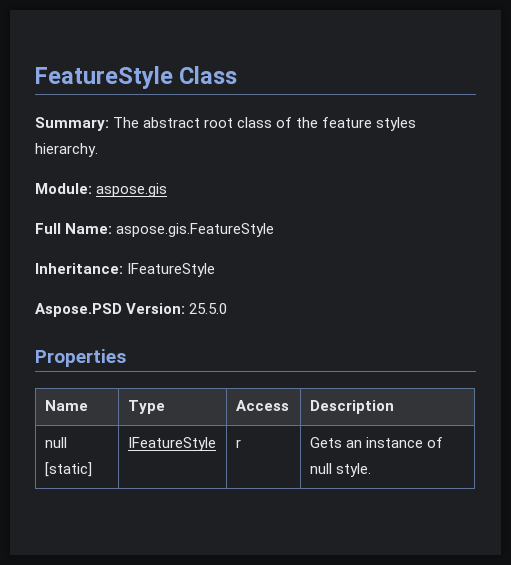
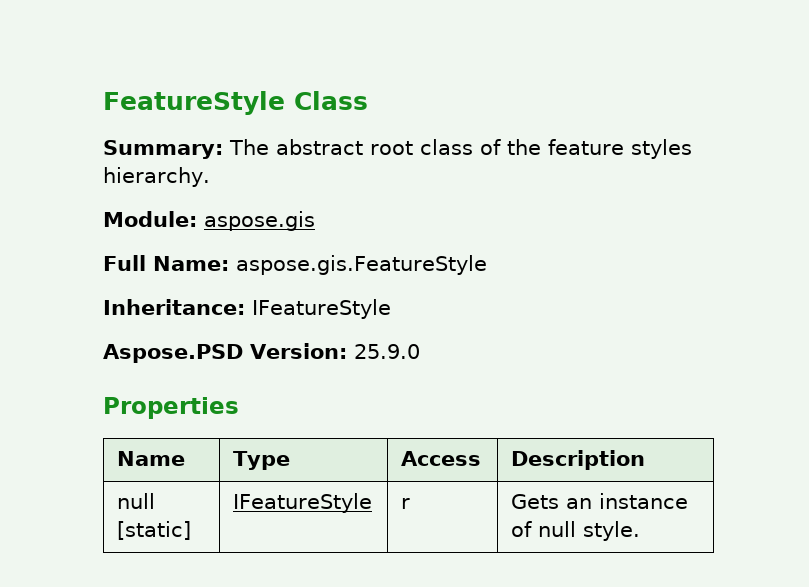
- Aspose.PSD Version: 25.5.0
+ Aspose.PSD Version: 25.9.0

